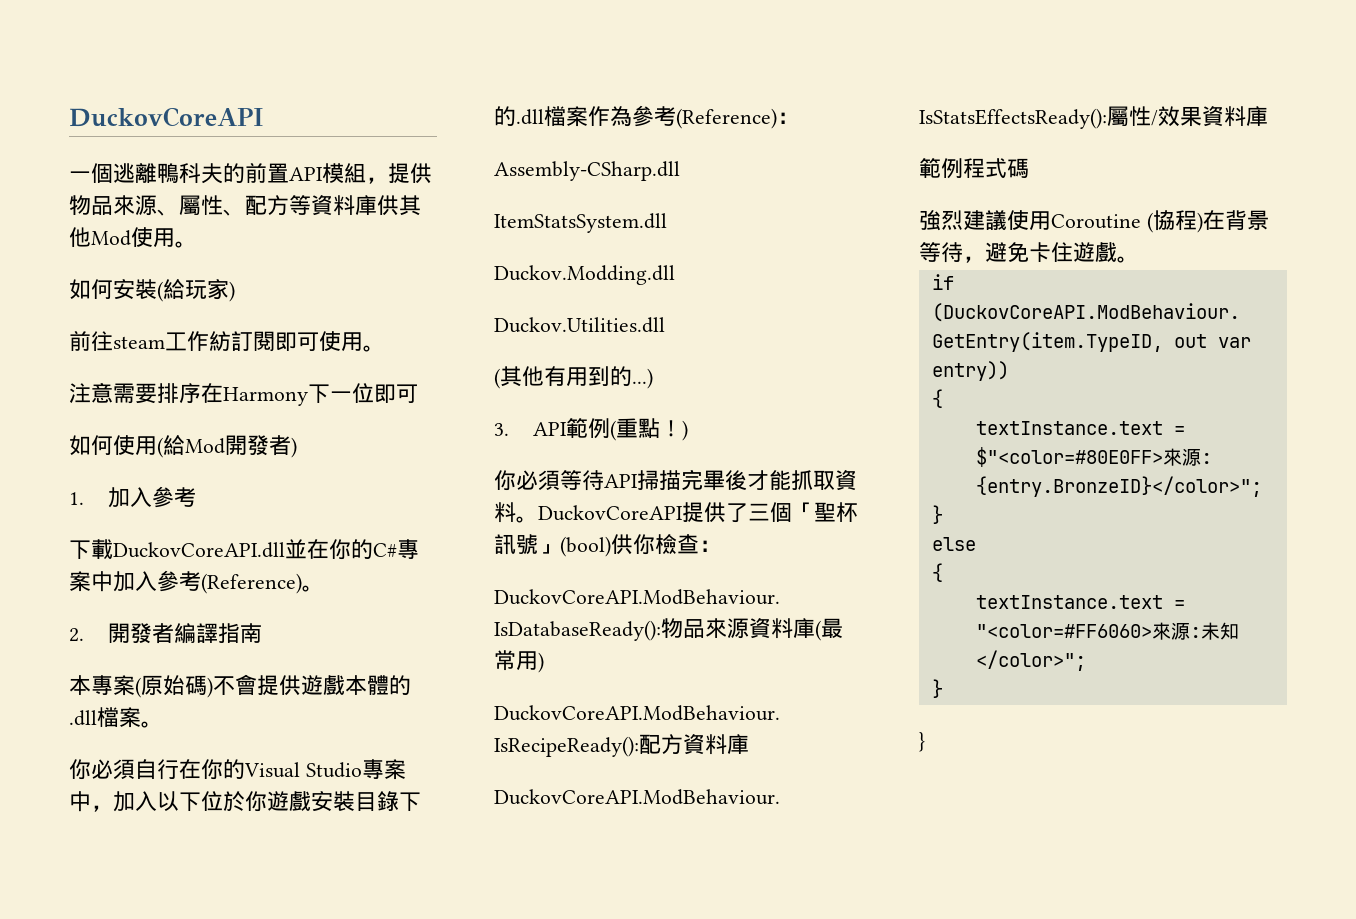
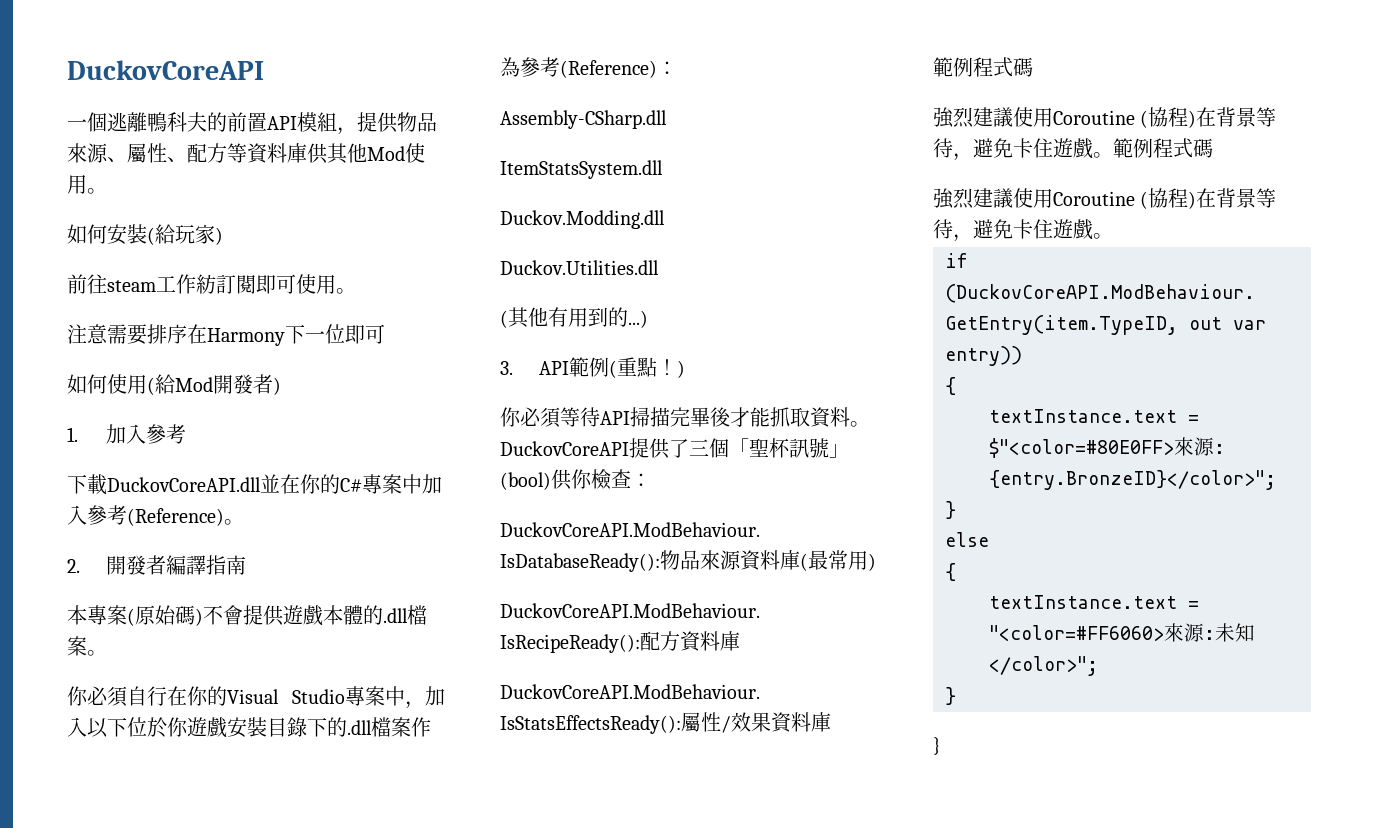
+ 強烈建議使用Coroutine (協程)在背景等待，避免卡住遊戲。範例程式碼

